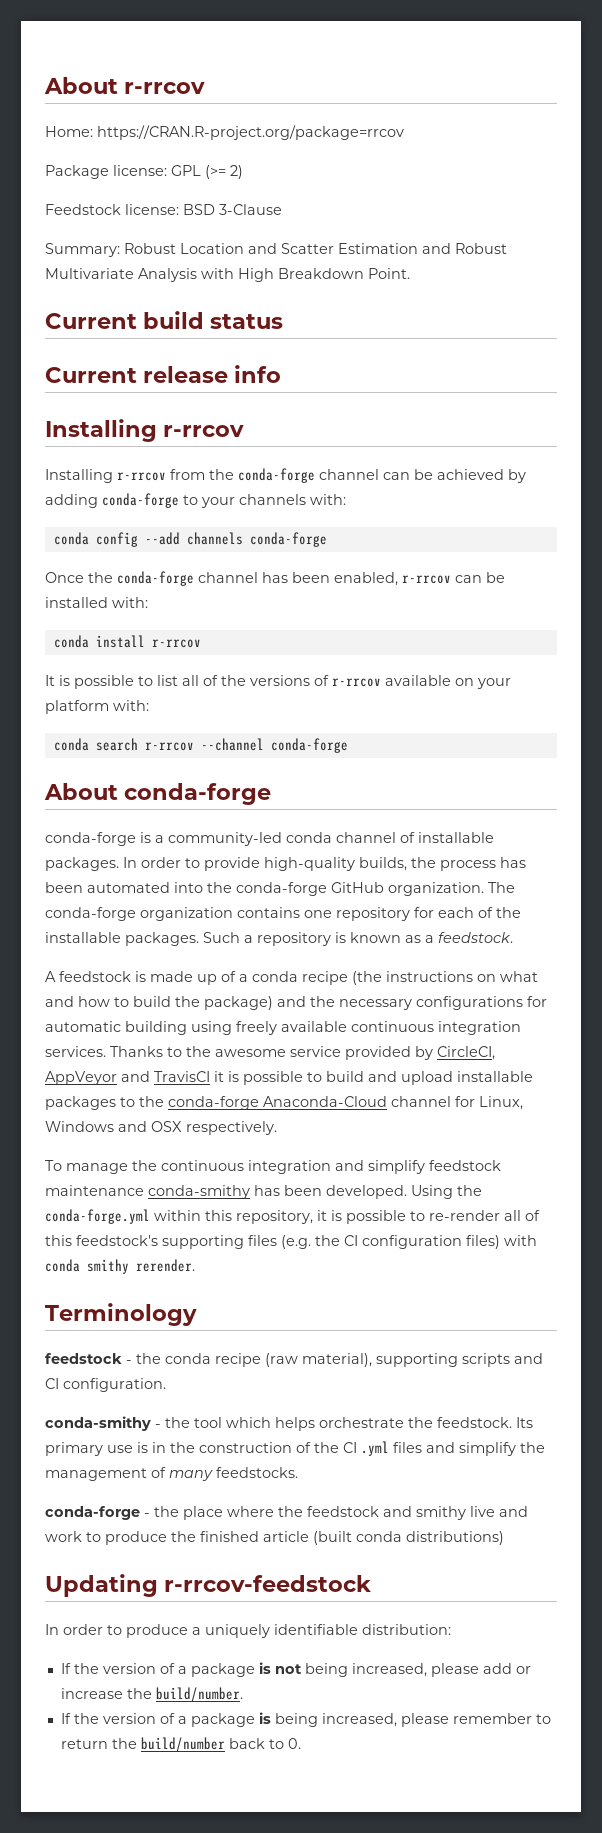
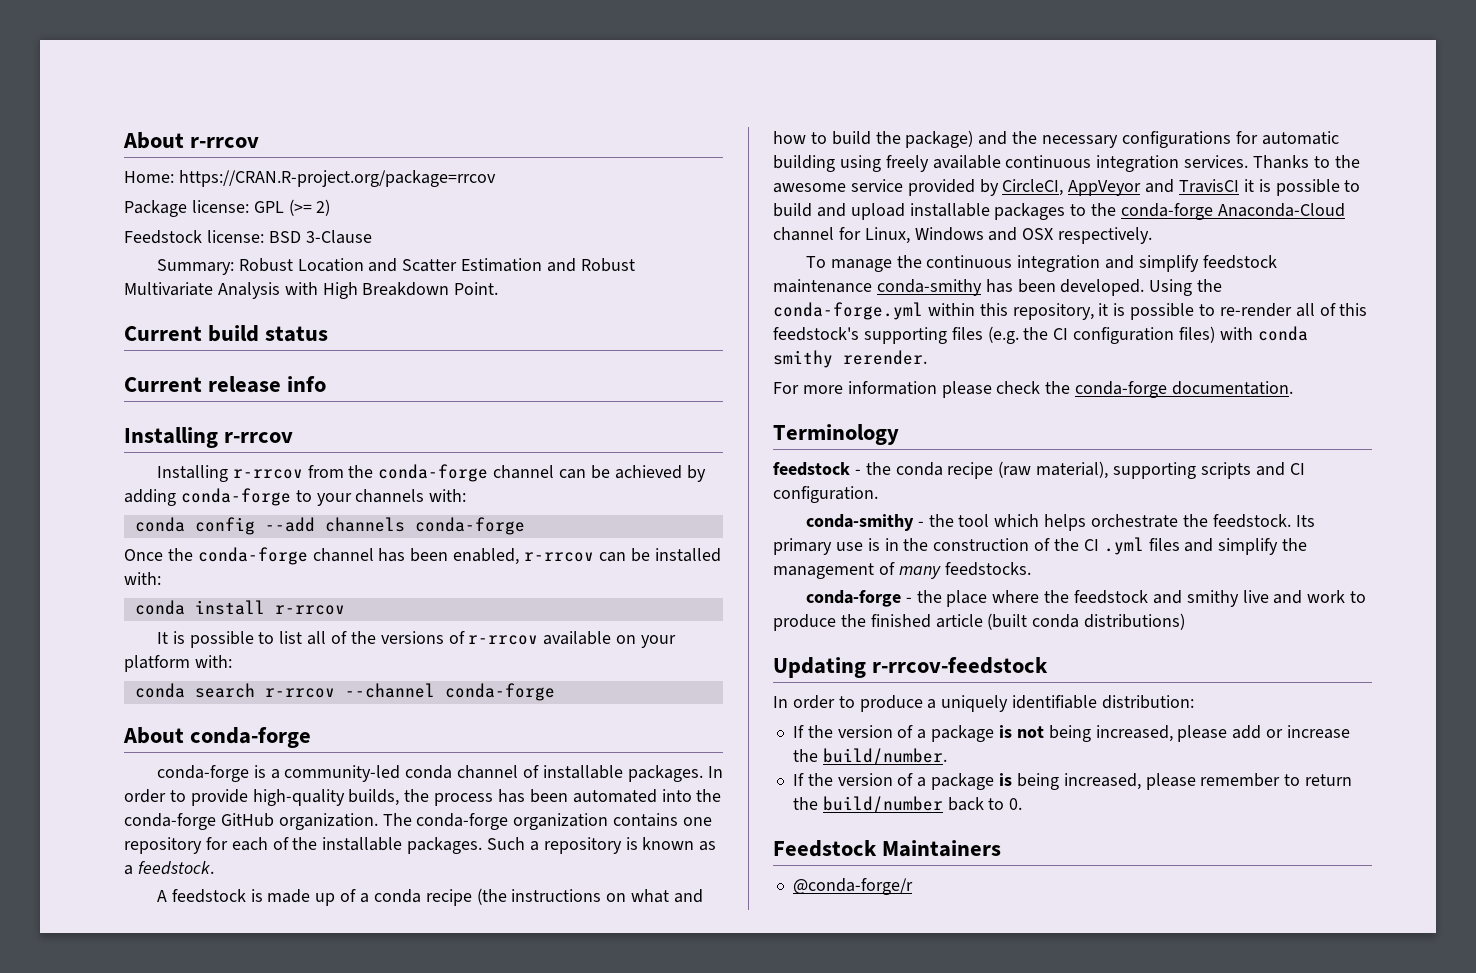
+ For more information please check the conda-forge documentation.
+ Feedstock Maintainers
+ @conda-forge/r

